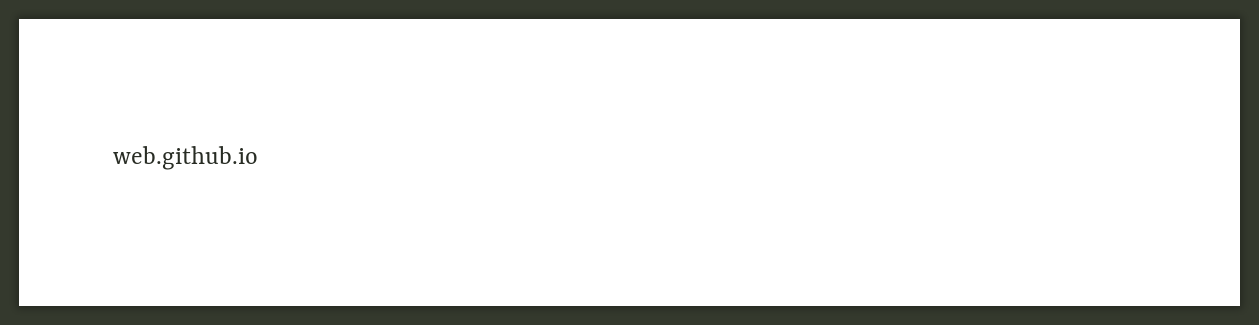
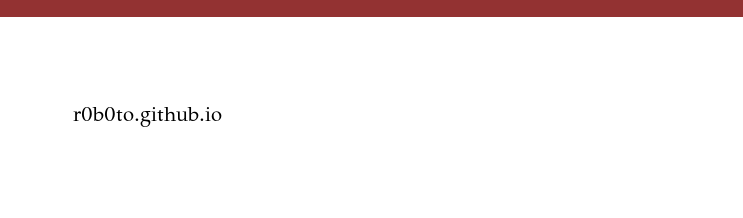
- web.github.io
+ r0b0to.github.io

